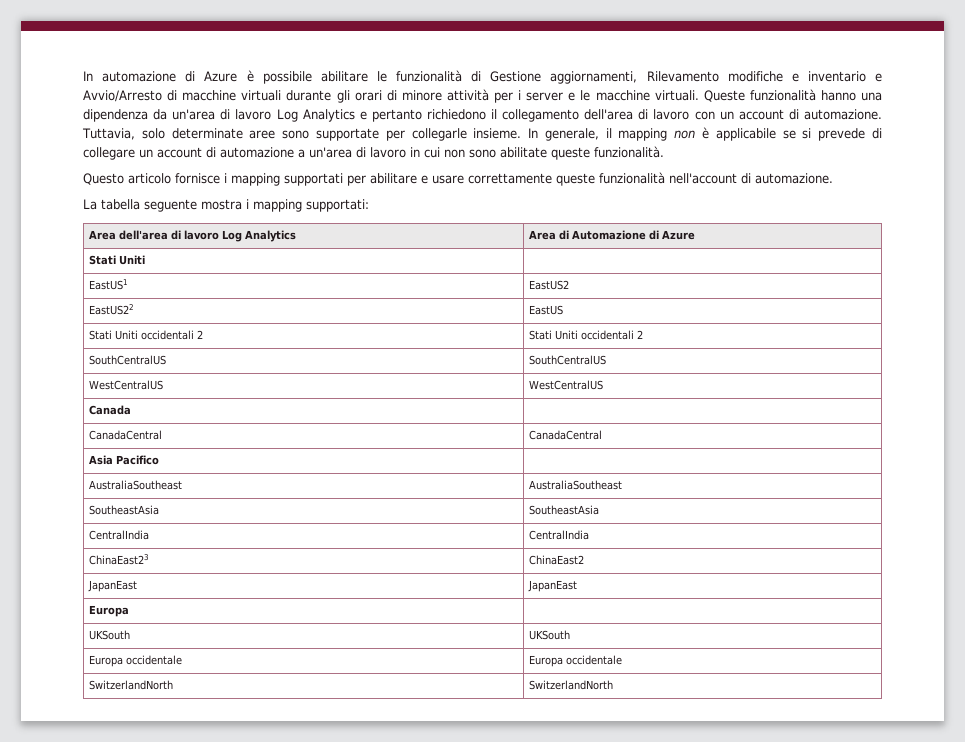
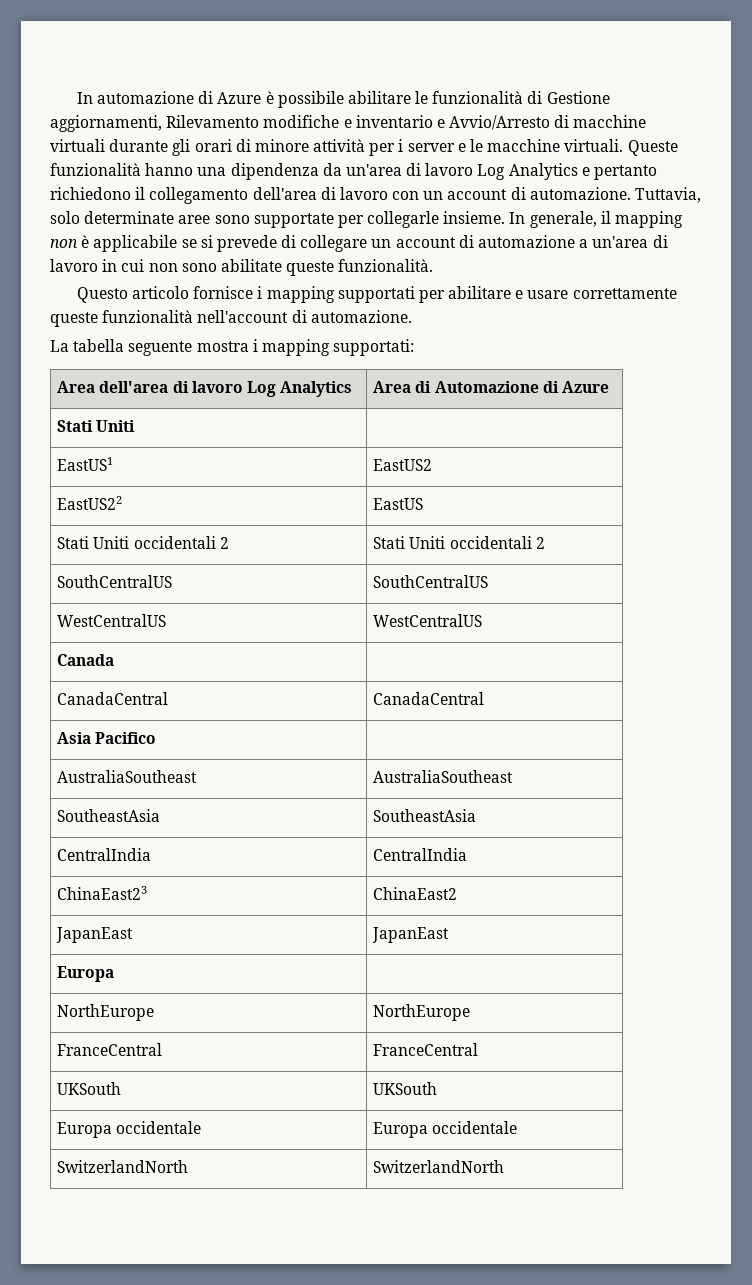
+ NorthEurope | NorthEurope
+ FranceCentral | FranceCentral

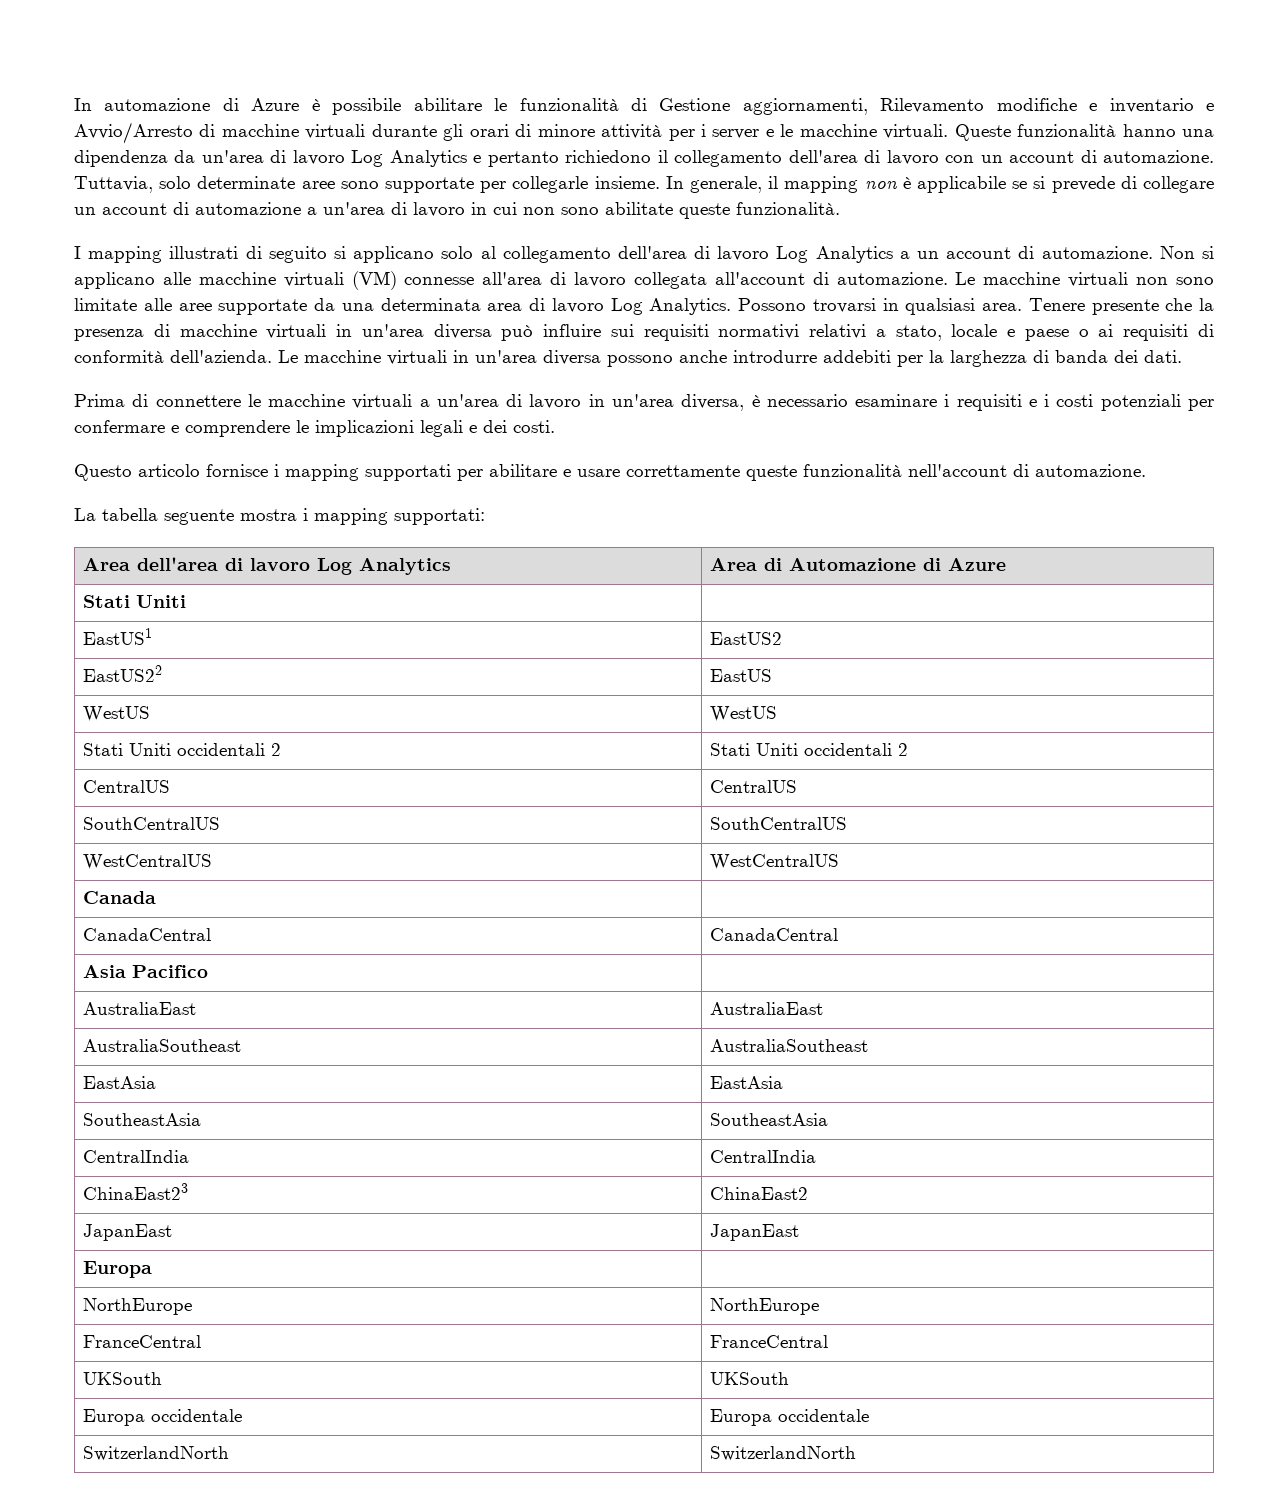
+ I mapping illustrati di seguito si applicano solo al collegamento dell'area di lavoro Log Analytics a un account di automazione. Non si applicano alle macchine virtuali (VM) connesse all'area di lavoro collegata all'account di automazione. Le macchine virtuali non sono limitate alle aree supportate da una determinata area di lavoro Log Analytics. Possono trovarsi in qualsiasi area. Tenere presente che la presenza di macchine virtuali in un'area diversa può influire sui requisiti normativi relativi a stato, locale e paese o ai requisiti di conformità dell'azienda. Le macchine virtuali in un'area diversa possono anche introdurre addebiti per la larghezza di banda dei dati.
+ Prima di connettere le macchine virtuali a un'area di lavoro in un'area diversa, è necessario esaminare i requisiti e i costi potenziali per confermare e comprendere le implicazioni legali e dei costi.
+ WestUS | WestUS
+ CentralUS | CentralUS
+ AustraliaEast | AustraliaEast
+ EastAsia | EastAsia

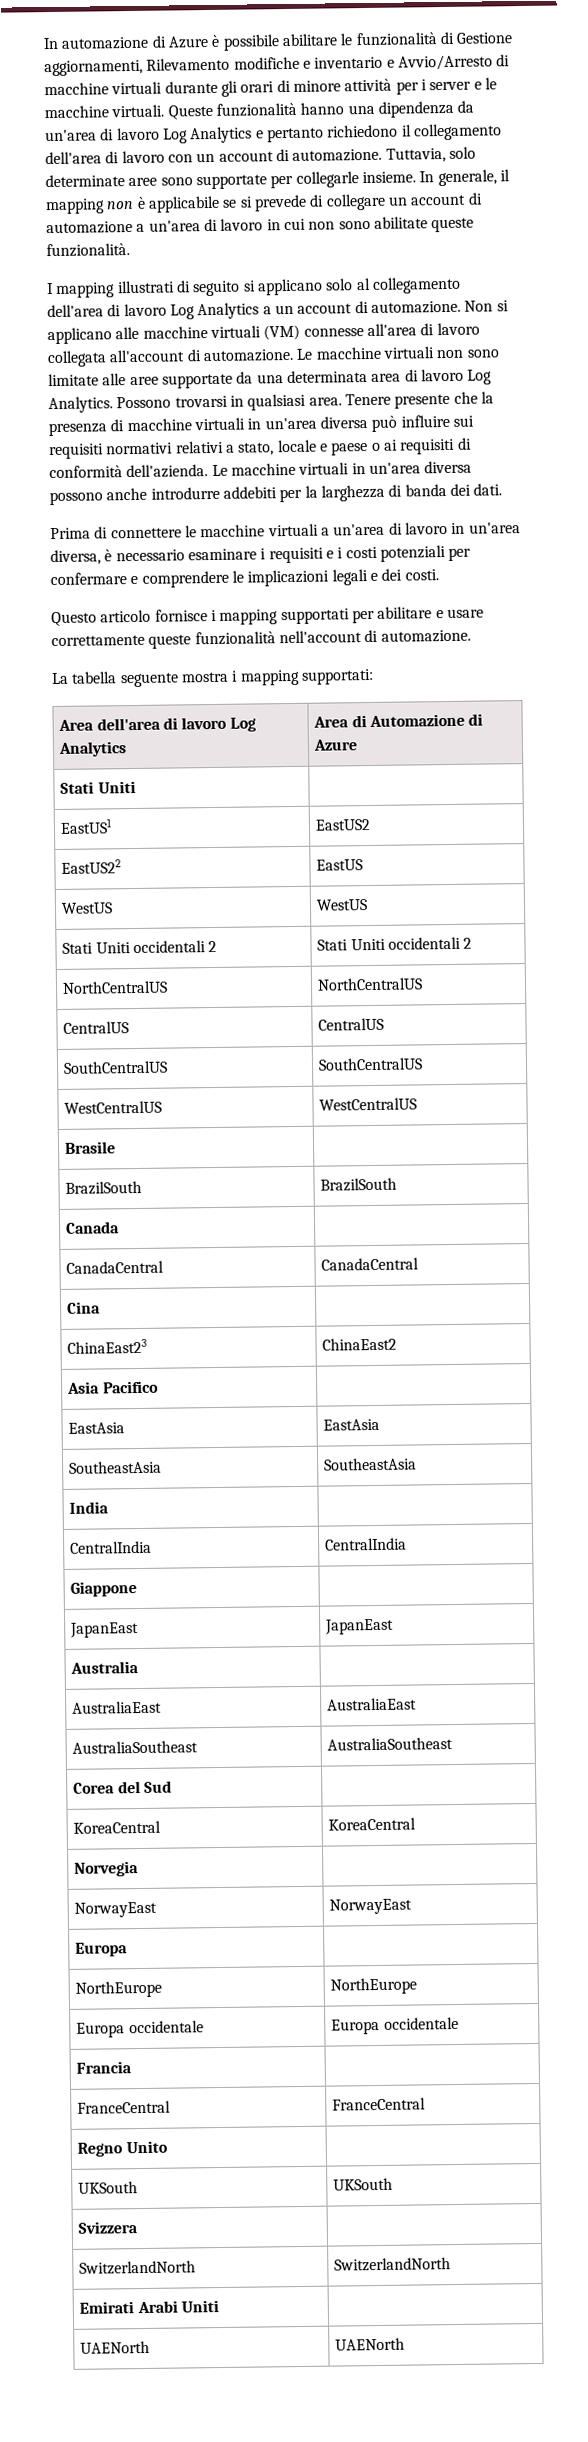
+ NorthCentralUS | NorthCentralUS
+ Brasile |
+ BrazilSouth | BrazilSouth
+ Cina |
+ ChinaEast23 | ChinaEast2
+ EastAsia | EastAsia
+ SoutheastAsia | SoutheastAsia
+ India |
+ CentralIndia | CentralIndia
+ Giappone |
+ JapanEast | JapanEast
+ Australia |
  AustraliaEast | AustraliaEast
  AustraliaSoutheast | AustraliaSoutheast
- EastAsia | EastAsia
- SoutheastAsia | SoutheastAsia
- CentralIndia | CentralIndia
- ChinaEast23 | ChinaEast2
- JapanEast | JapanEast
+ Corea del Sud |
+ KoreaCentral | KoreaCentral
+ Norvegia |
+ NorwayEast | NorwayEast
- FranceCentral | FranceCentral
- UKSouth | UKSouth
+ Francia |
+ FranceCentral | FranceCentral
+ Regno Unito |
+ UKSouth | UKSouth
+ Svizzera |
  SwitzerlandNorth | SwitzerlandNorth
+ Emirati Arabi Uniti |
+ UAENorth | UAENorth

